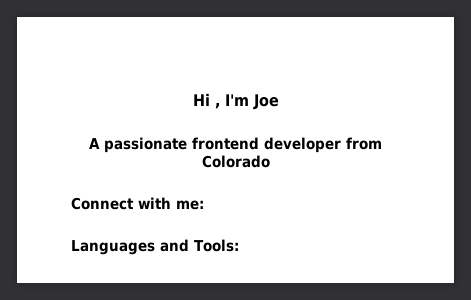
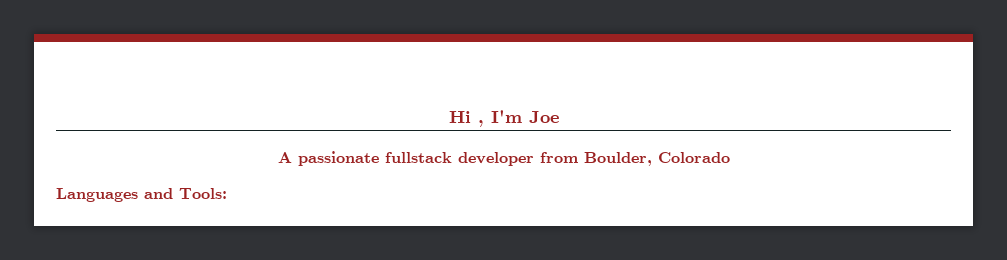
- A passionate frontend developer from Colorado
+ A passionate fullstack developer from Boulder, Colorado
- Connect with me:

